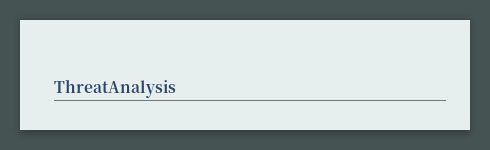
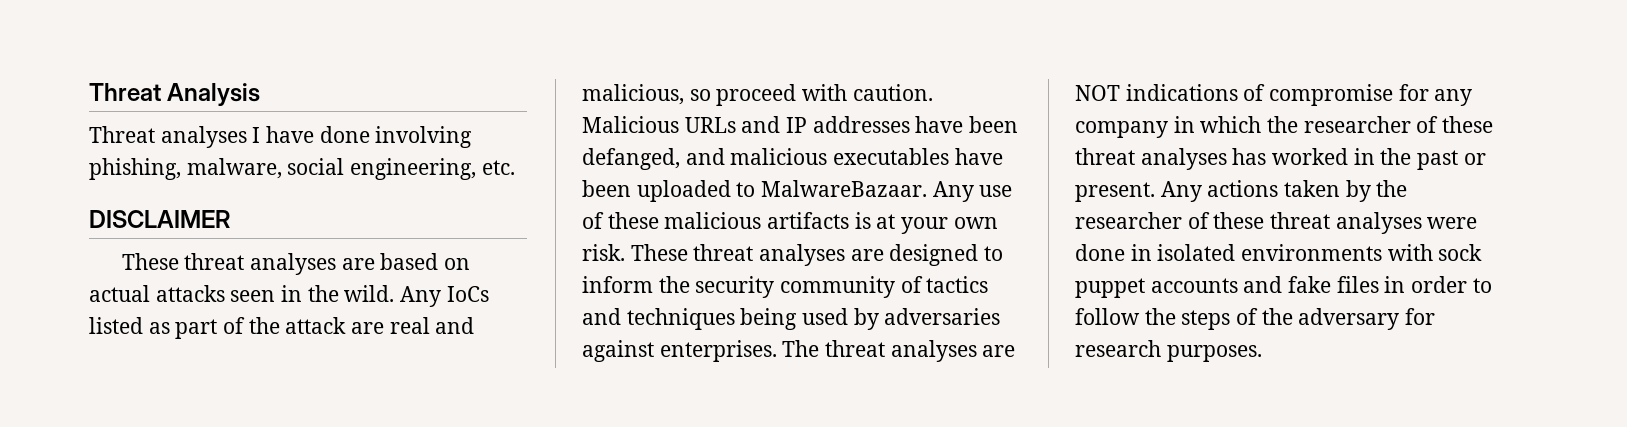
- ThreatAnalysis
+ Threat Analysis
+ Threat analyses I have done involving phishing, malware, social engineering, etc.
+ DISCLAIMER
+ These threat analyses are based on actual attacks seen in the wild. Any IoCs listed as part of the attack are real and malicious, so proceed with caution. Malicious URLs and IP addresses have been defanged, and malicious executables have been uploaded to MalwareBazaar. Any use of these malicious artifacts is at your own risk. These threat analyses are designed to inform the security community of tactics and techniques being used by adversaries against enterprises. The threat analyses are NOT indications of compromise for any company in which the researcher of these threat analyses has worked in the past or present. Any actions taken by the researcher of these threat analyses were done in isolated environments with sock puppet accounts and fake files in order to follow the steps of the adversary for research purposes.

